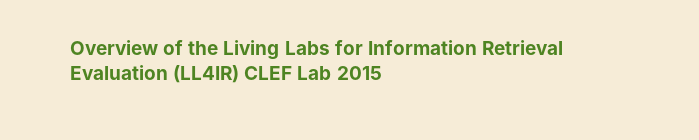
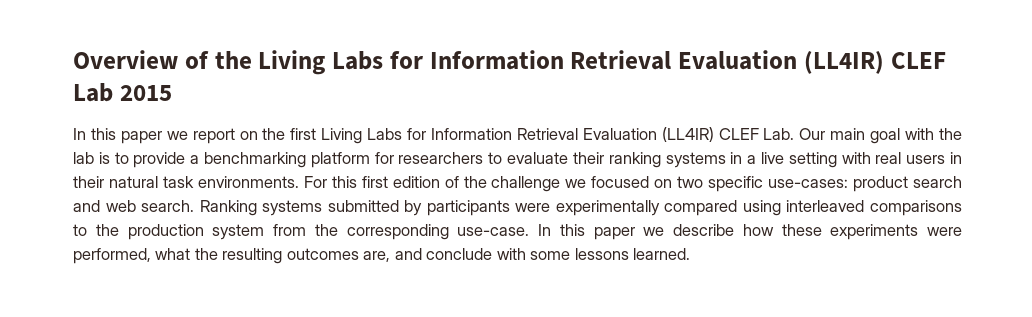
+ In this paper we report on the first Living Labs for Information Retrieval Evaluation (LL4IR) CLEF Lab. Our main goal with the lab is to provide a benchmarking platform for researchers to evaluate their ranking systems in a live setting with real users in their natural task environments. For this first edition of the challenge we focused on two specific use-cases: product search and web search. Ranking systems submitted by participants were experimentally compared using interleaved comparisons to the production system from the corresponding use-case. In this paper we describe how these experiments were performed, what the resulting outcomes are, and conclude with some lessons learned.

